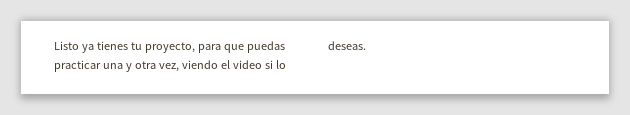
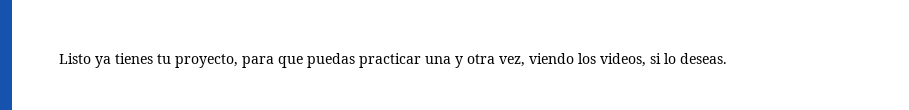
- Listo ya tienes tu proyecto, para que puedas practicar una y otra vez, viendo el video si lo deseas.
+ Listo ya tienes tu proyecto, para que puedas practicar una y otra vez, viendo los videos, si lo deseas.

